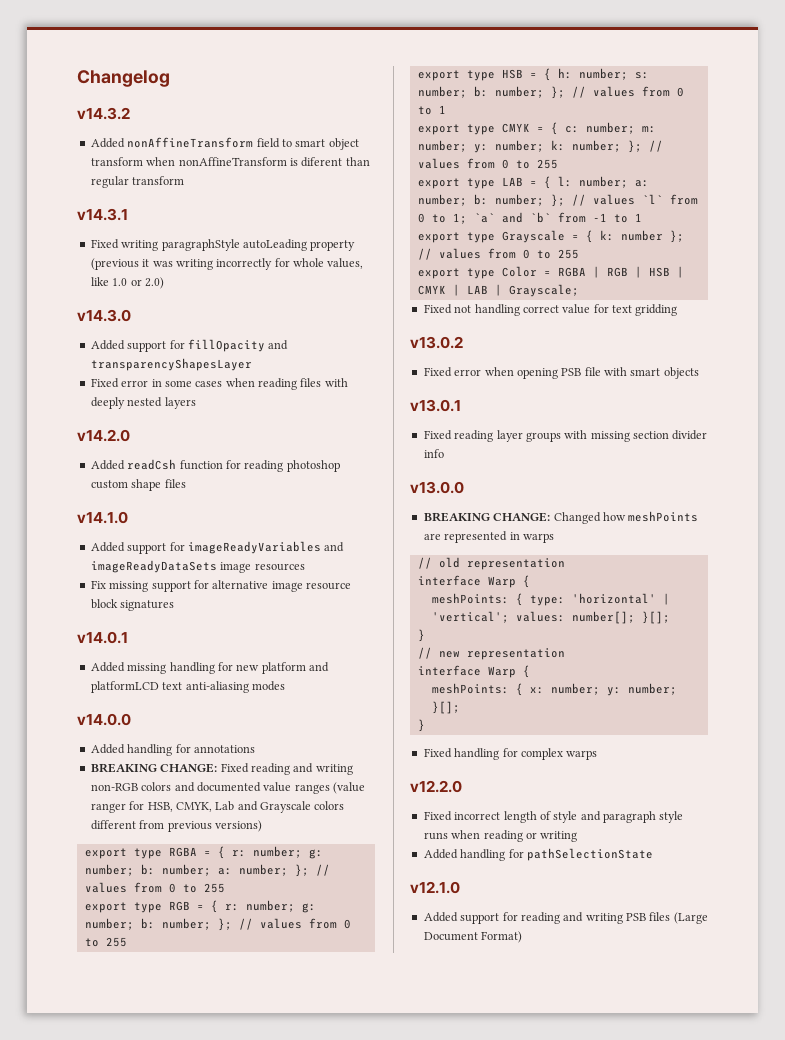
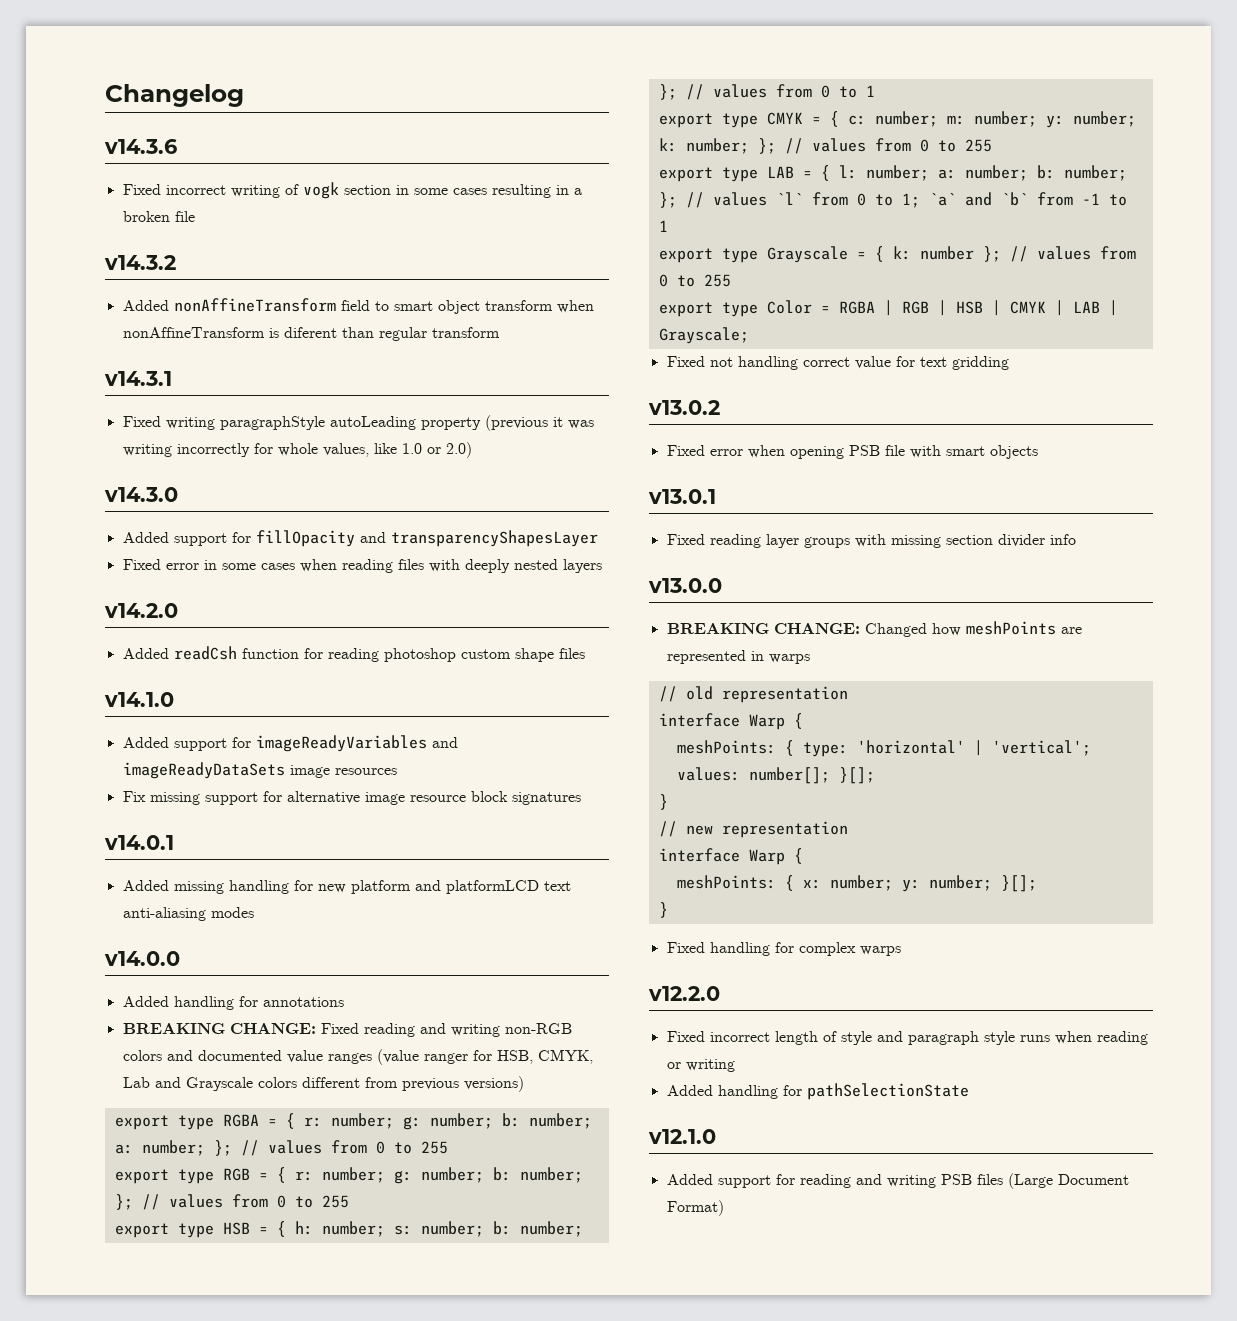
+ v14.3.6
+ Fixed incorrect writing of vogk section in some cases resulting in a broken file

